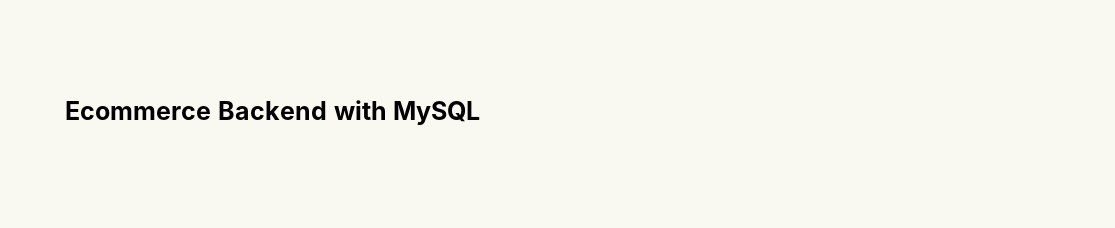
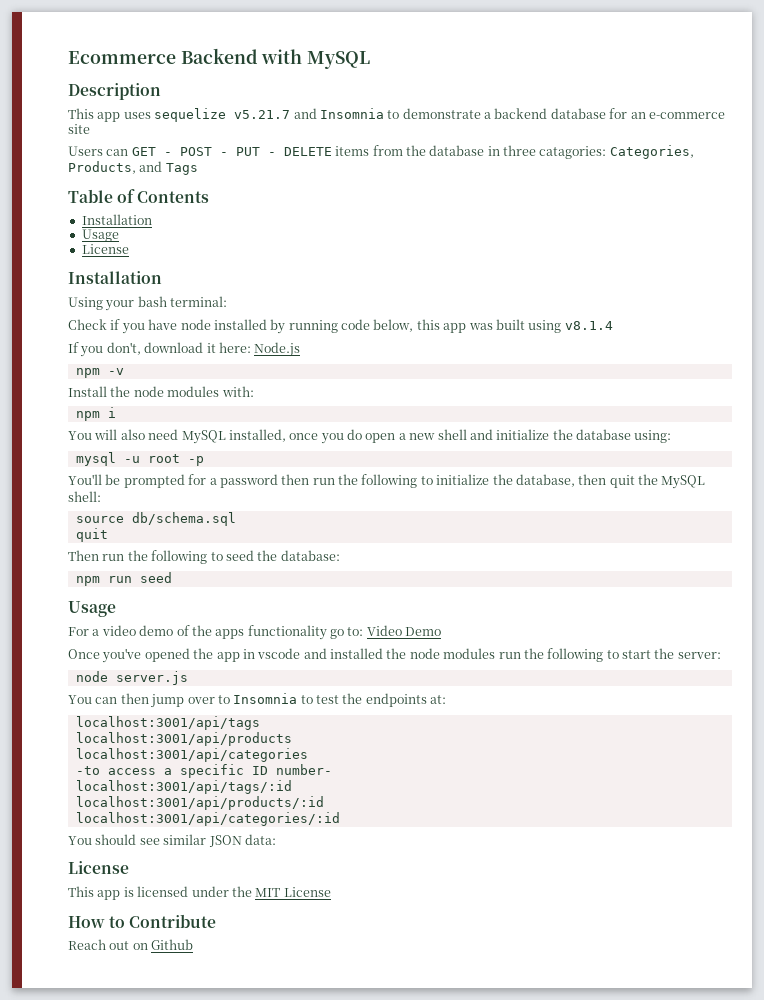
+ Description
+ This app uses sequelize v5.21.7 and Insomnia to demonstrate a backend database for an e-commerce site
+ Users can GET - POST - PUT - DELETE items from the database in three catagories: Categories, Products, and Tags
+ Table of Contents
+ Installation
+ Usage
+ License
+ Installation
+ Using your bash terminal:
+ Check if you have node installed by running code below, this app was built using v8.1.4
+ If you don't, download it here: Node.js
+ npm -v
+ Install the node modules with:
+ npm i
+ You will also need MySQL installed, once you do open a new shell and initialize the database using:
+ mysql -u root -p
+ You'll be prompted for a password then run the following to initialize the database, then quit the MySQL shell:
+ source db/schema.sql
+ quit
+ Then run the following to seed the database:
+ npm run seed
+ Usage
+ For a video demo of the apps functionality go to: Video Demo
+ Once you've opened the app in vscode and installed the node modules run the following to start the server:
+ node server.js
+ You can then jump over to Insomnia to test the endpoints at:
+ localhost:3001/api/tags
+ localhost:3001/api/products
+ localhost:3001/api/categories
+ -to access a specific ID number-
+ localhost:3001/api/tags/:id
+ localhost:3001/api/products/:id
+ localhost:3001/api/categories/:id
+ You should see similar JSON data:
+ License
+ This app is licensed under the MIT License
+ How to Contribute
+ Reach out on Github

